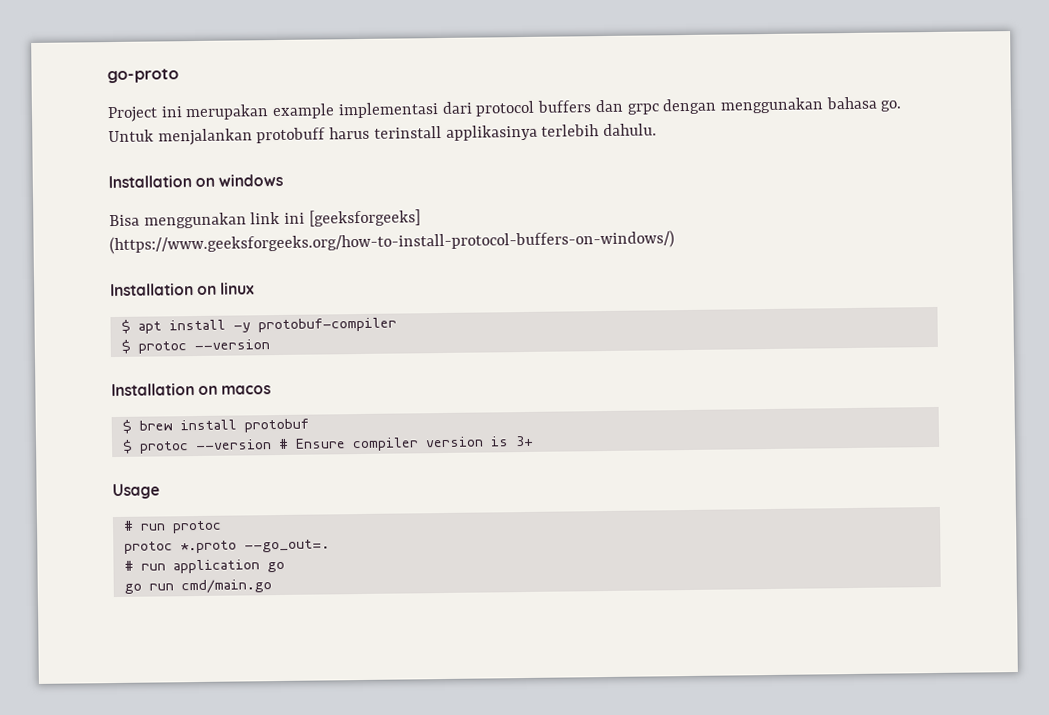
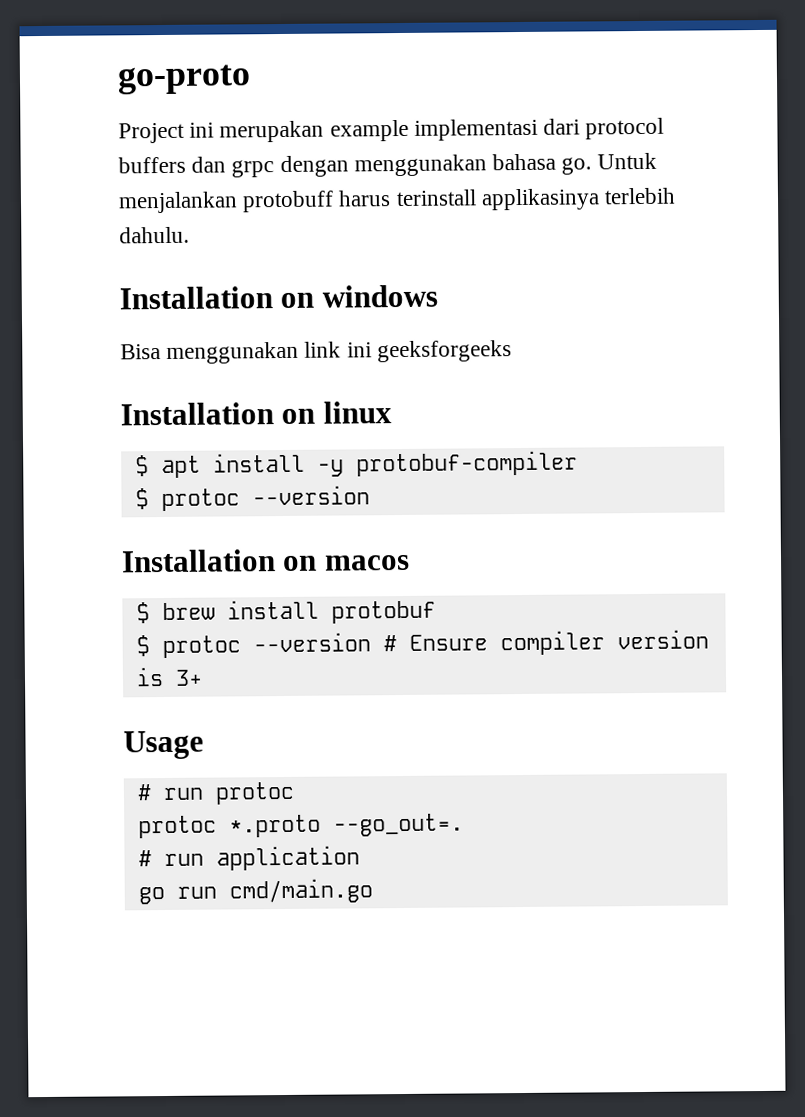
- Bisa menggunakan link ini [geeksforgeeks] (https://www.geeksforgeeks.org/how-to-install-protocol-buffers-on-windows/)
+ Bisa menggunakan link ini geeksforgeeks
- # run application go
+ # run application

